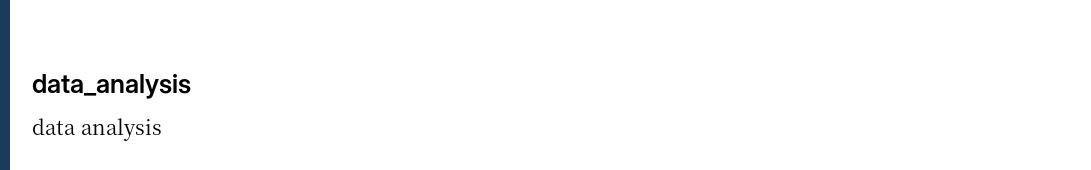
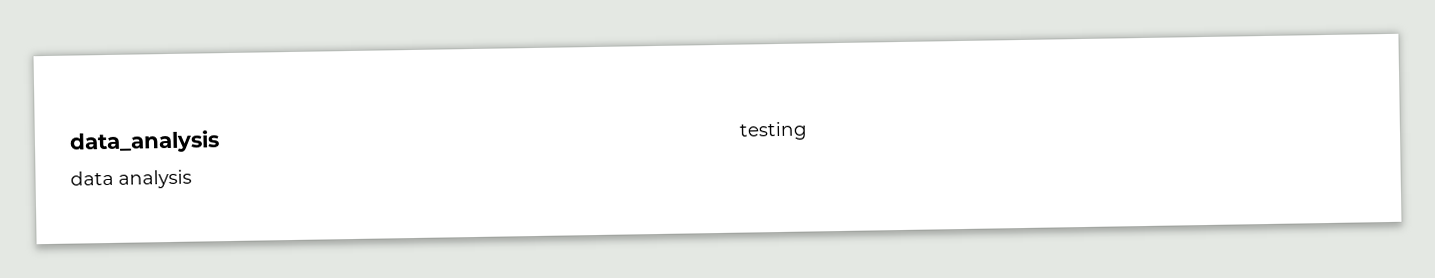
+ testing

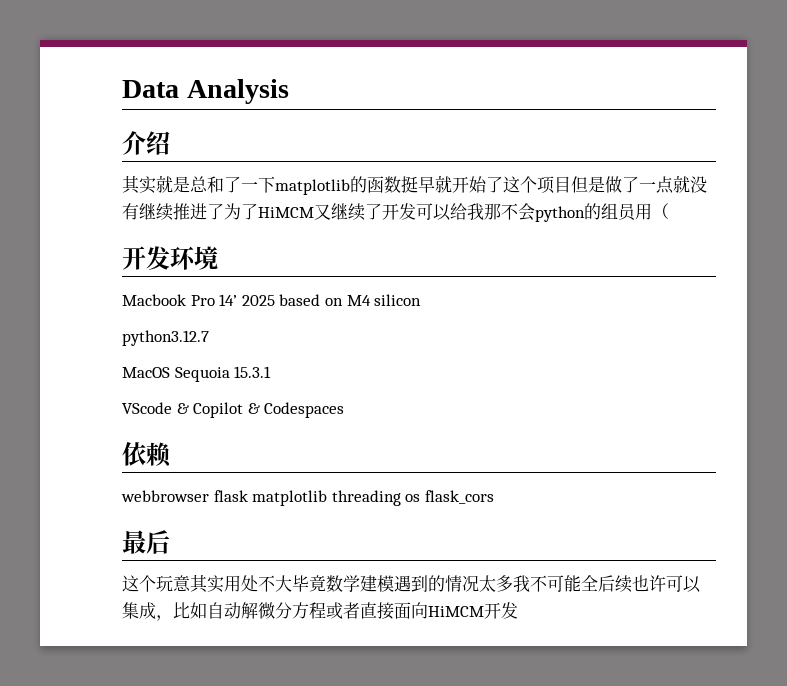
- data_analysis
- data analysis
- testing
+ Data Analysis
+ 介绍
+ 其实就是总和了一下matplotlib的函数挺早就开始了这个项目但是做了一点就没有继续推进了为了HiMCM又继续了开发可以给我那不会python的组员用（
+ 开发环境
+ Macbook Pro 14’ 2025 based on M4 silicon
+ python3.12.7
+ MacOS Sequoia 15.3.1
+ VScode & Copilot & Codespaces
+ 依赖
+ webbrowser flask matplotlib threading os flask_cors
+ 最后
+ 这个玩意其实用处不大毕竟数学建模遇到的情况太多我不可能全后续也许可以集成，比如自动解微分方程或者直接面向HiMCM开发

